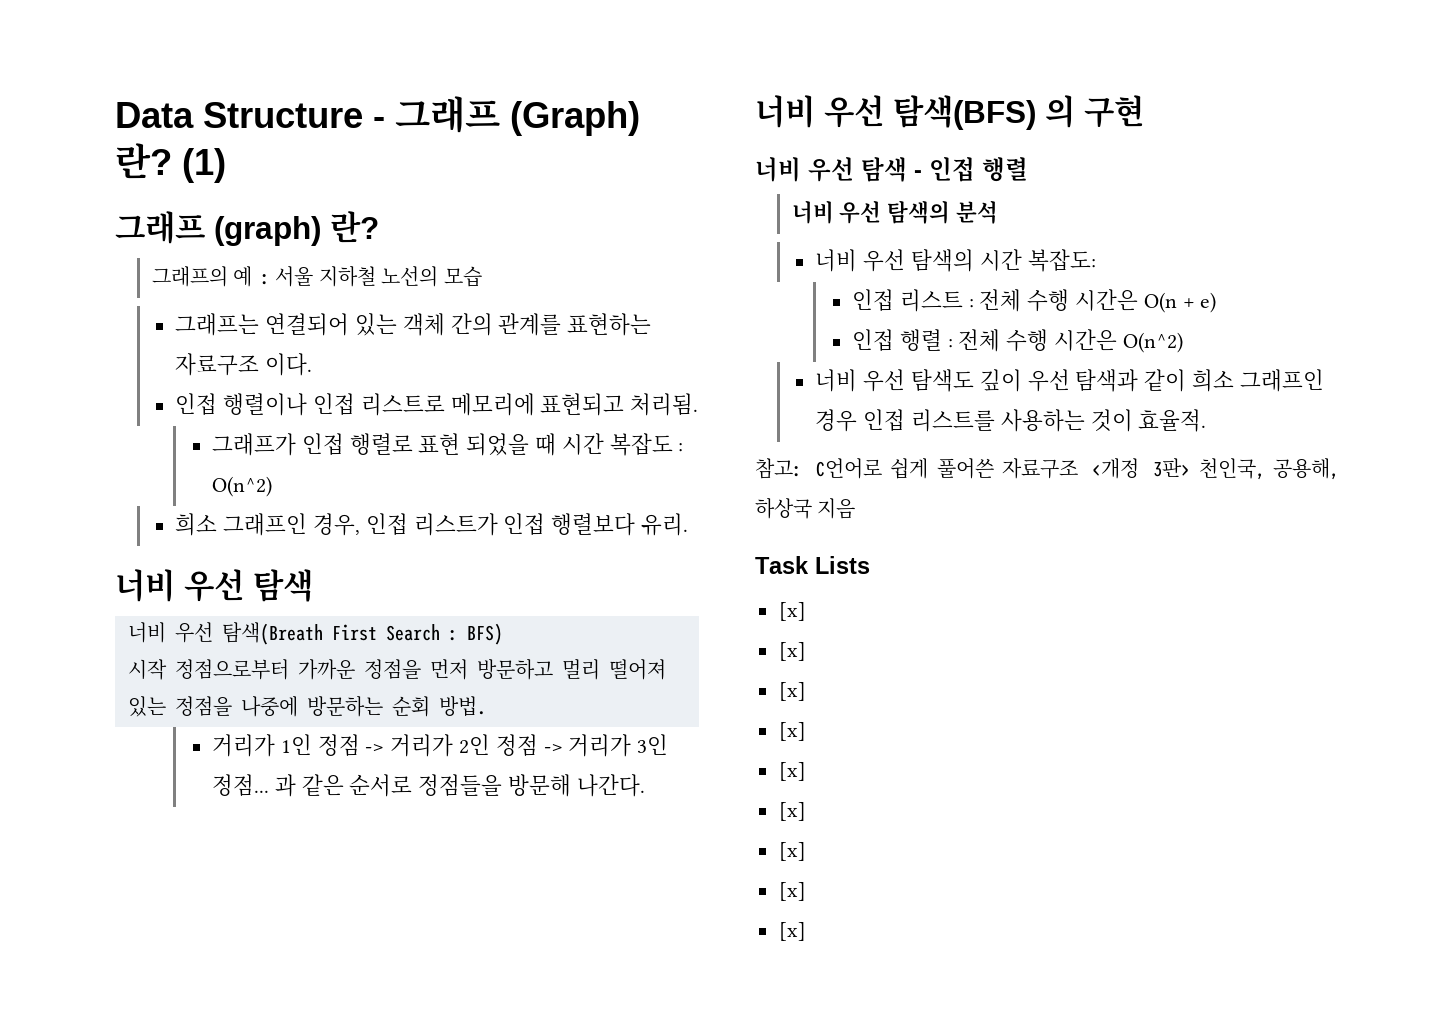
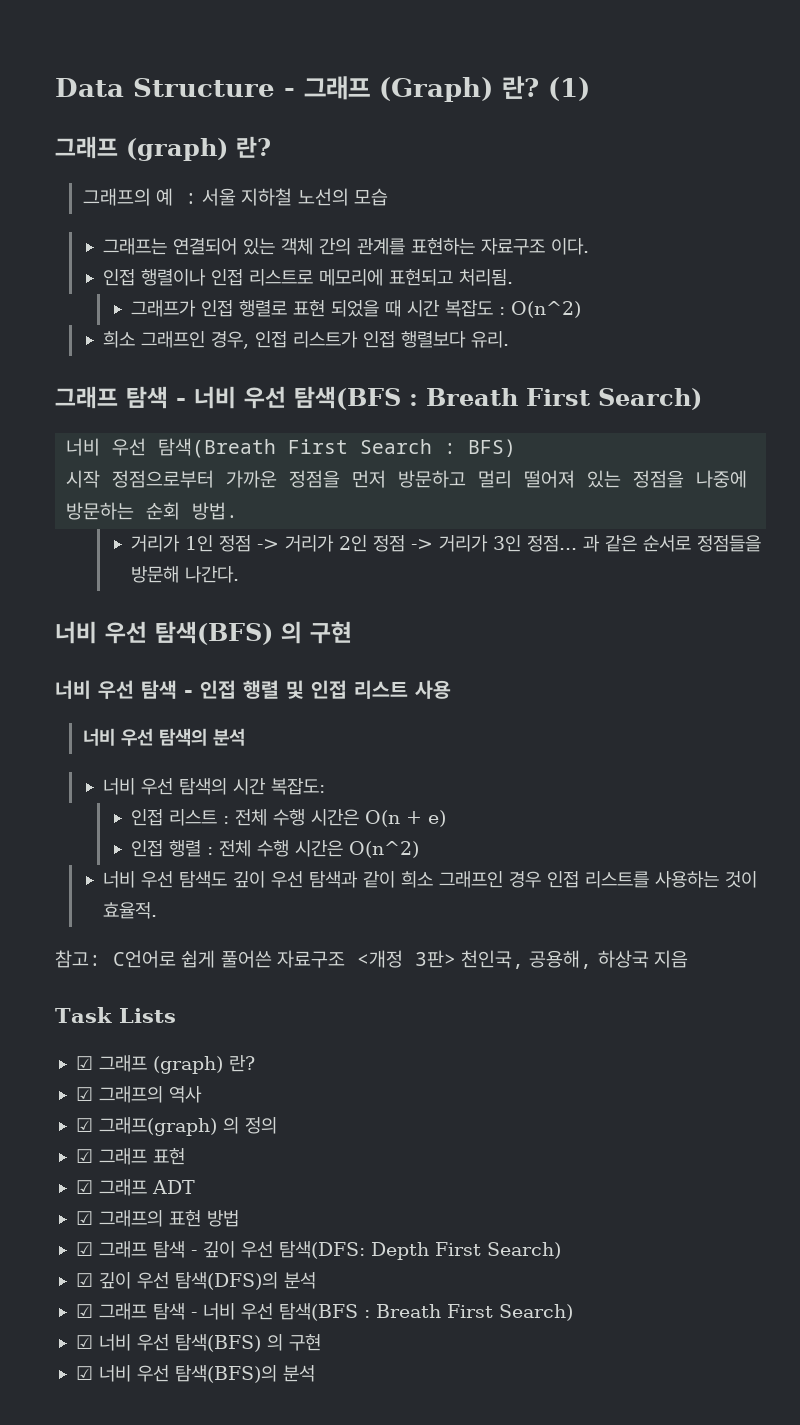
  희소 그래프인 경우, 인접 리스트가 인접 행렬보다 유리.
- 너비 우선 탐색
+ 그래프 탐색 - 너비 우선 탐색(BFS : Breath First Search)
- 너비 우선 탐색 - 인접 행렬
+ 너비 우선 탐색 - 인접 행렬 및 인접 리스트 사용
  Task Lists
- [x]
- [x]
- [x]
- [x]
- [x]
- [x]
- [x]
- [x]
- [x]
+ ☑ 그래프 (graph) 란?
+ ☑ 그래프의 역사
+ ☑ 그래프(graph) 의 정의
+ ☑ 그래프 표현
+ ☑ 그래프 ADT
+ ☑ 그래프의 표현 방법
+ ☑ 그래프 탐색 - 깊이 우선 탐색(DFS: Depth First Search)
+ ☑ 깊이 우선 탐색(DFS)의 분석
+ ☑ 그래프 탐색 - 너비 우선 탐색(BFS : Breath First Search)
+ ☑ 너비 우선 탐색(BFS) 의 구현
+ ☑ 너비 우선 탐색(BFS)의 분석

